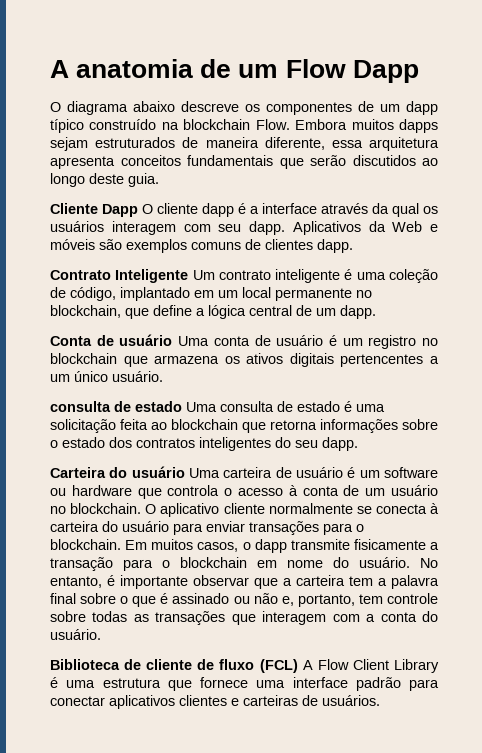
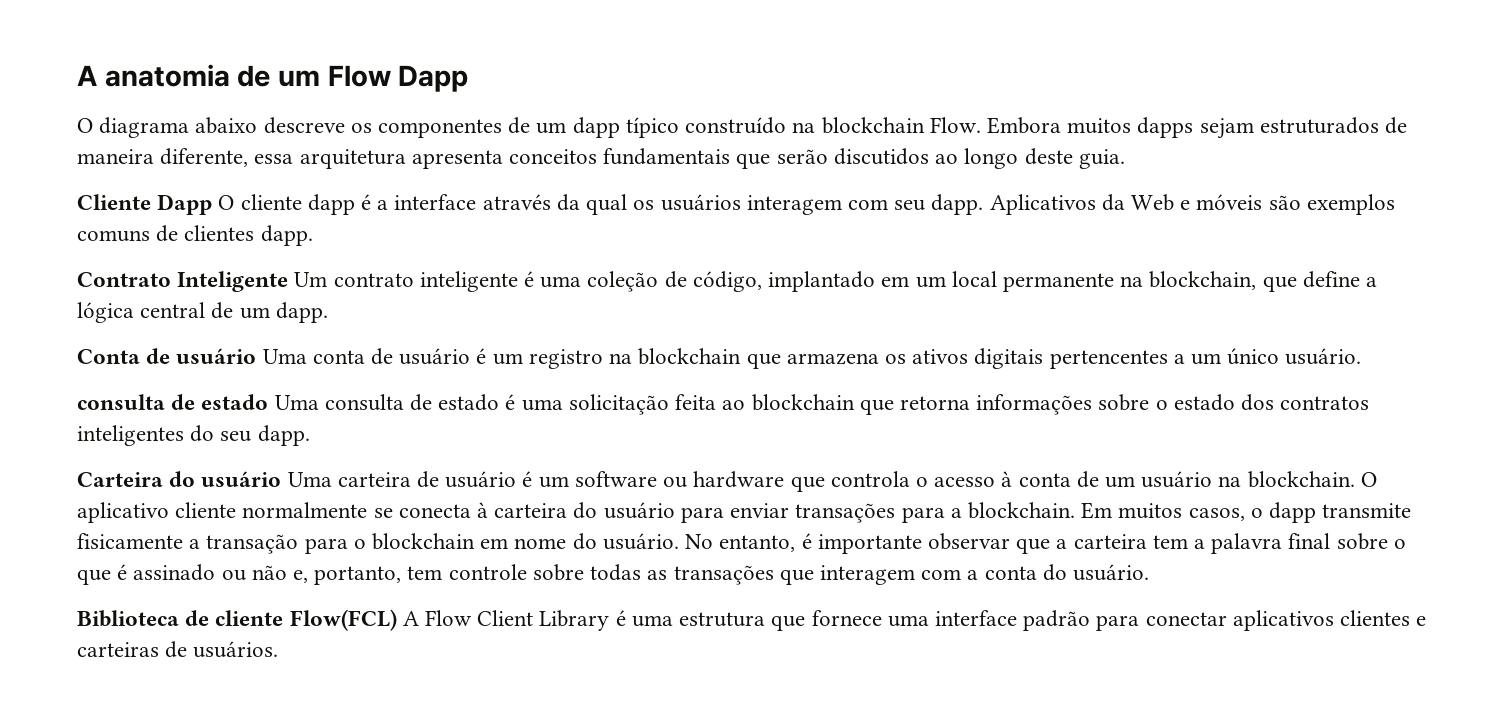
- Contrato Inteligente Um contrato inteligente é uma coleção de código, implantado em um local permanente no blockchain, que define a lógica central de um dapp.
+ Contrato Inteligente Um contrato inteligente é uma coleção de código, implantado em um local permanente na blockchain, que define a lógica central de um dapp.
- Conta de usuário Uma conta de usuário é um registro no blockchain que armazena os ativos digitais pertencentes a um único usuário.
+ Conta de usuário Uma conta de usuário é um registro na blockchain que armazena os ativos digitais pertencentes a um único usuário.
- Carteira do usuário Uma carteira de usuário é um software ou hardware que controla o acesso à conta de um usuário no blockchain.
+ Carteira do usuário Uma carteira de usuário é um software ou hardware que controla o acesso à conta de um usuário na blockchain.
- O aplicativo cliente normalmente se conecta à carteira do usuário para enviar transações para o blockchain.
+ O aplicativo cliente normalmente se conecta à carteira do usuário para enviar transações para a blockchain.
- Biblioteca de cliente de fluxo (FCL) A Flow Client Library é uma estrutura que fornece uma interface padrão para conectar aplicativos clientes e carteiras de usuários.
+ Biblioteca de cliente Flow(FCL) A Flow Client Library é uma estrutura que fornece uma interface padrão para conectar aplicativos clientes e carteiras de usuários.

